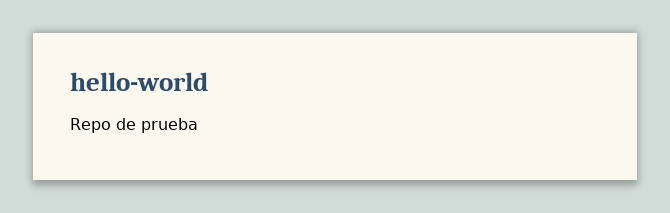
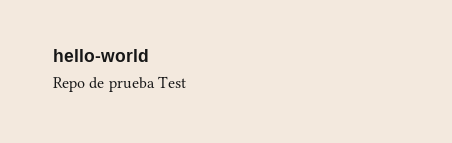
- Repo de prueba
+ Repo de prueba Test

